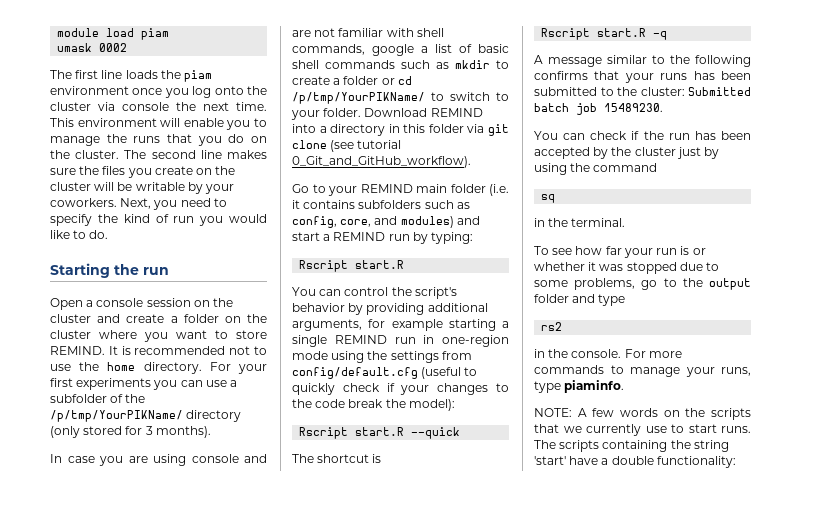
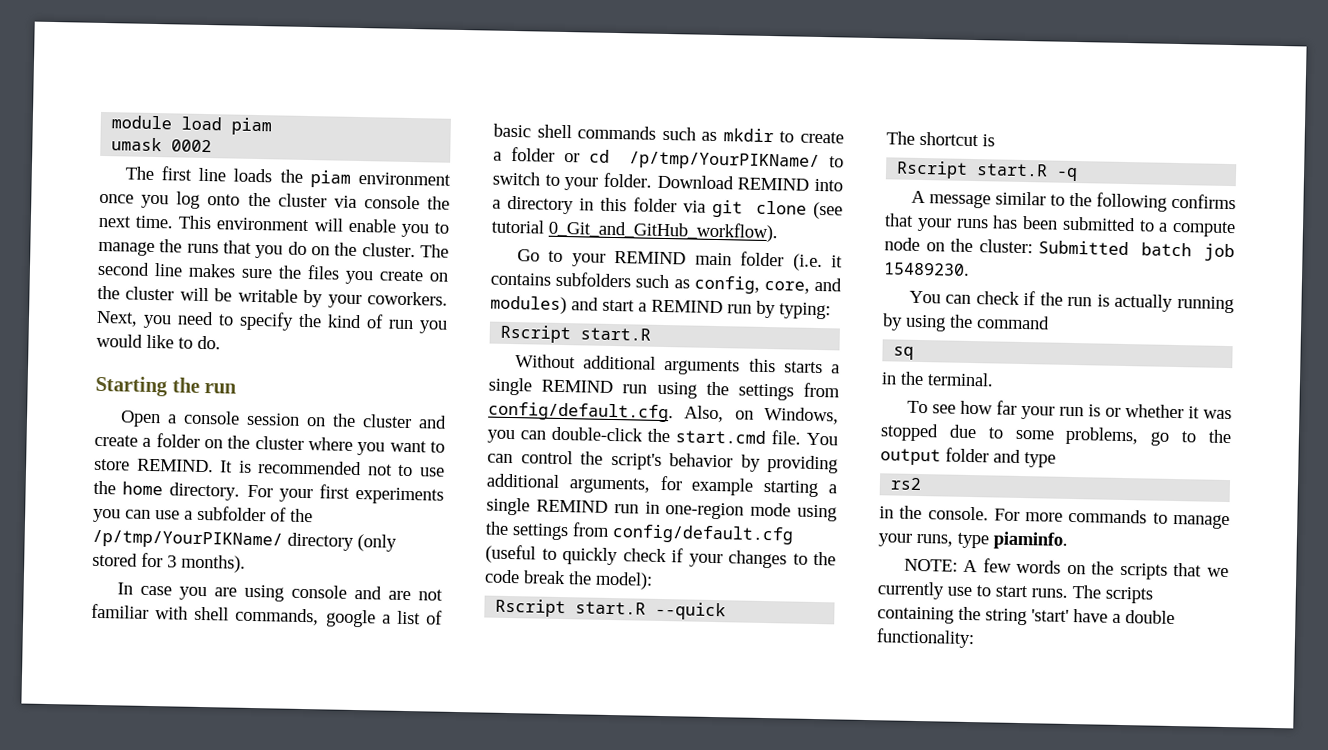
+ Without additional arguments this starts a single REMIND run using the settings from config/default.cfg. Also, on Windows, you can double-click the start.cmd file.
- A message similar to the following confirms that your runs has been submitted to the cluster: Submitted batch job 15489230.
+ A message similar to the following confirms that your runs has been submitted to a compute node on the cluster: Submitted batch job 15489230.
- You can check if the run has been accepted by the cluster just by using the command
+ You can check if the run is actually running by using the command

